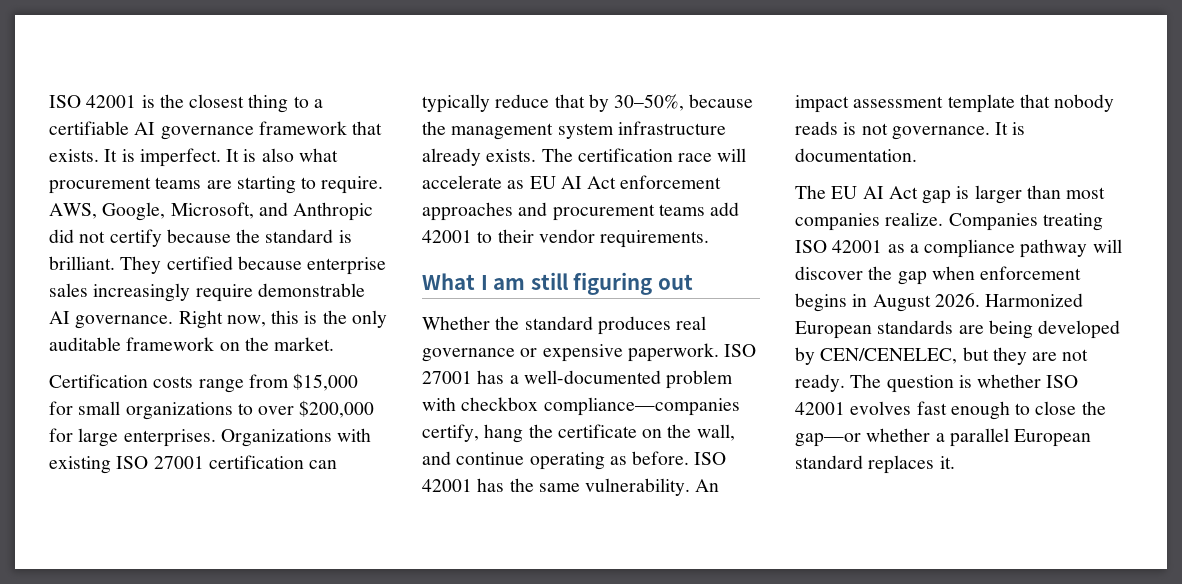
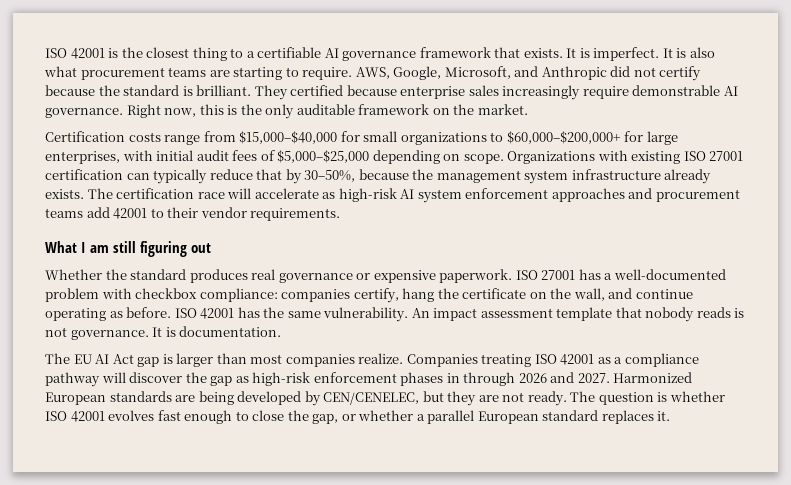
- Certification costs range from $15,000 for small organizations to over $200,000 for large enterprises.
+ Certification costs range from $15,000–$40,000 for small organizations to $60,000–$200,000+ for large enterprises, with initial audit fees of $5,000–$25,000 depending on scope.
- The certification race will accelerate as EU AI Act enforcement approaches and procurement teams add 42001 to their vendor requirements.
+ The certification race will accelerate as high-risk AI system enforcement approaches and procurement teams add 42001 to their vendor requirements.
- ISO 27001 has a well-documented problem with checkbox compliance—companies certify, hang the certificate on the wall, and continue operating as before.
+ ISO 27001 has a well-documented problem with checkbox compliance: companies certify, hang the certificate on the wall, and continue operating as before.
- Companies treating ISO 42001 as a compliance pathway will discover the gap when enforcement begins in August 2026.
+ Companies treating ISO 42001 as a compliance pathway will discover the gap as high-risk enforcement phases in through 2026 and 2027.
- The question is whether ISO 42001 evolves fast enough to close the gap—or whether a parallel European standard replaces it.
+ The question is whether ISO 42001 evolves fast enough to close the gap, or whether a parallel European standard replaces it.

